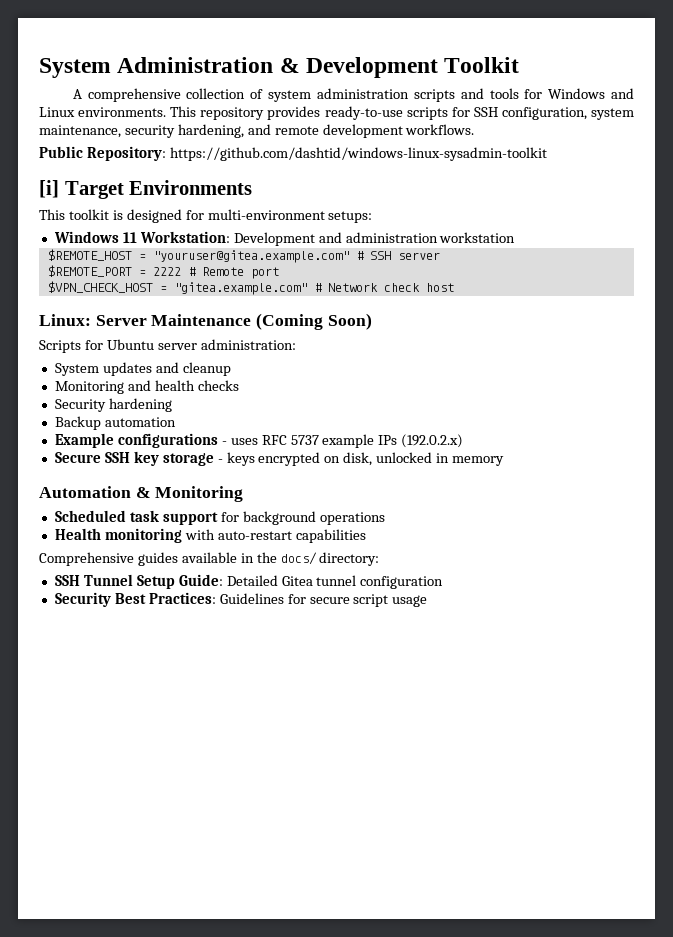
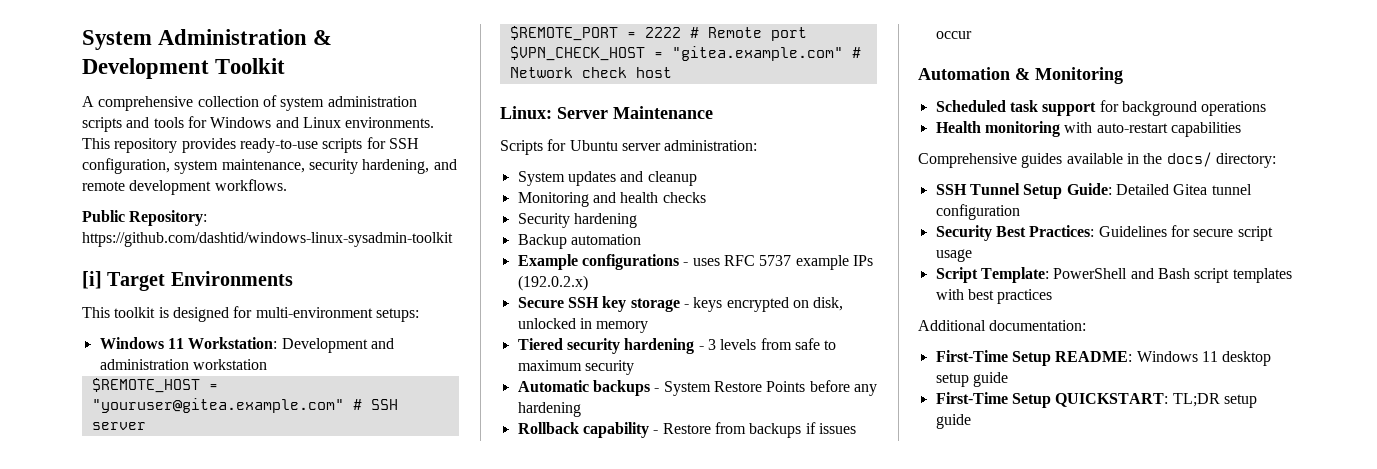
- Linux: Server Maintenance (Coming Soon)
+ Linux: Server Maintenance
+ Tiered security hardening - 3 levels from safe to maximum security
+ Automatic backups - System Restore Points before any hardening
+ Rollback capability - Restore from backups if issues occur
+ Script Template: PowerShell and Bash script templates with best practices
+ Additional documentation:
+ First-Time Setup README: Windows 11 desktop setup guide
+ First-Time Setup QUICKSTART: TL;DR setup guide

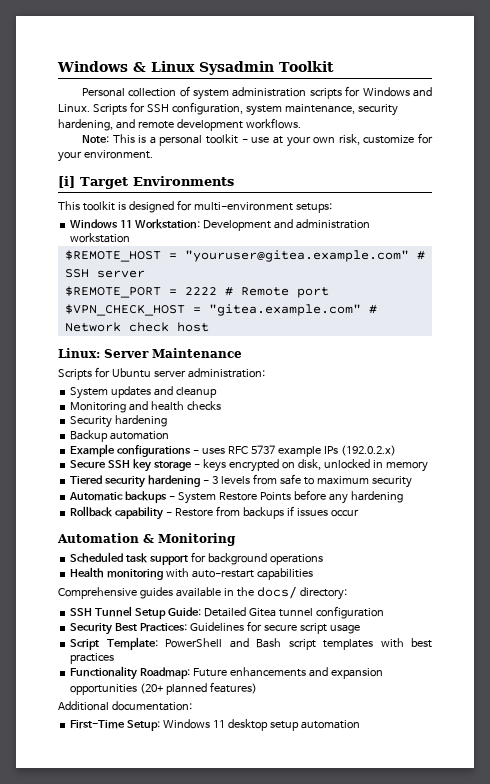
- System Administration & Development Toolkit
+ Windows & Linux Sysadmin Toolkit
- A comprehensive collection of system administration scripts and tools for Windows and Linux environments. This repository provides ready-to-use scripts for SSH configuration, system maintenance, security hardening, and remote development workflows.
+ Personal collection of system administration scripts for Windows and Linux. Scripts for SSH configuration, system maintenance, security hardening, and remote development workflows.
- Public Repository: https://github.com/dashtid/windows-linux-sysadmin-toolkit
+ Note: This is a personal toolkit - use at your own risk, customize for your environment.
+ Functionality Roadmap: Future enhancements and expansion opportunities (20+ planned features)
- First-Time Setup README: Windows 11 desktop setup guide
- First-Time Setup QUICKSTART: TL;DR setup guide
+ First-Time Setup: Windows 11 desktop setup automation

